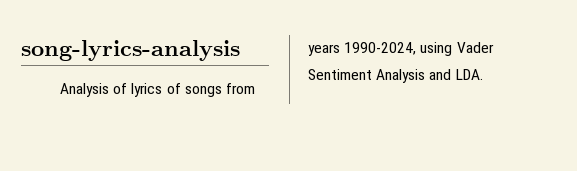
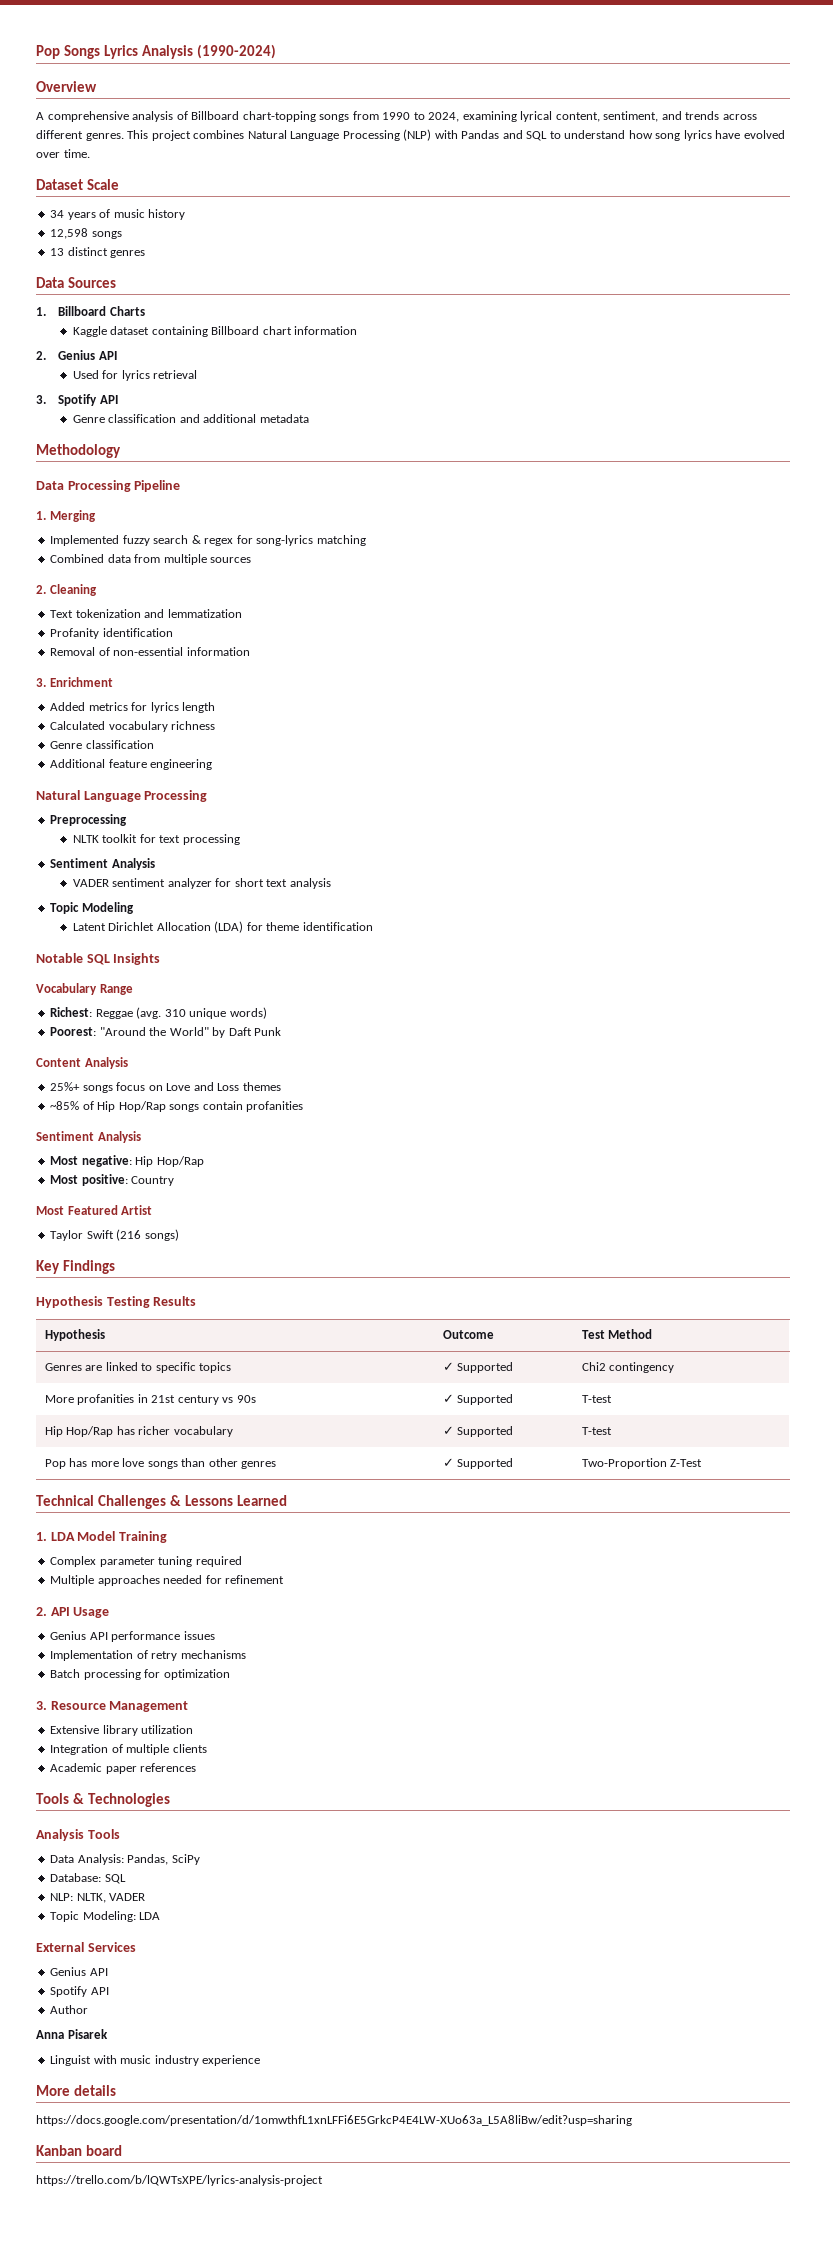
- song-lyrics-analysis
- Analysis of lyrics of songs from years 1990-2024, using Vader Sentiment Analysis and LDA.
+ Pop Songs Lyrics Analysis (1990-2024)
+ Overview
+ A comprehensive analysis of Billboard chart-topping songs from 1990 to 2024, examining lyrical content, sentiment, and trends across different genres. This project combines Natural Language Processing (NLP) with Pandas and SQL to understand how song lyrics have evolved over time.
+ Dataset Scale
+ 34 years of music history
+ 12,598 songs
+ 13 distinct genres
+ Data Sources
+ 1. Billboard Charts
+ Kaggle dataset containing Billboard chart information
+ 2. Genius API
+ Used for lyrics retrieval
+ 3. Spotify API
+ Genre classification and additional metadata
+ Methodology
+ Data Processing Pipeline
+ 1. Merging
+ Implemented fuzzy search & regex for song-lyrics matching
+ Combined data from multiple sources
+ 2. Cleaning
+ Text tokenization and lemmatization
+ Profanity identification
+ Removal of non-essential information
+ 3. Enrichment
+ Added metrics for lyrics length
+ Calculated vocabulary richness
+ Genre classification
+ Additional feature engineering
+ Natural Language Processing
+ Preprocessing
+ NLTK toolkit for text processing
+ Sentiment Analysis
+ VADER sentiment analyzer for short text analysis
+ Topic Modeling
+ Latent Dirichlet Allocation (LDA) for theme identification
+ Notable SQL Insights
+ Vocabulary Range
+ Richest: Reggae (avg. 310 unique words)
+ Poorest: "Around the World" by Daft Punk
+ Content Analysis
+ 25%+ songs focus on Love and Loss themes
+ ~85% of Hip Hop/Rap songs contain profanities
+ Sentiment Analysis
+ Most negative: Hip Hop/Rap
+ Most positive: Country
+ Most Featured Artist
+ Taylor Swift (216 songs)
+ Key Findings
+ Hypothesis Testing Results
+ Hypothesis | Outcome | Test Method
+ Genres are linked to specific topics | ✓ Supported | Chi2 contingency
+ More profanities in 21st century vs 90s | ✓ Supported | T-test
+ Hip Hop/Rap has richer vocabulary | ✓ Supported | T-test
+ Pop has more love songs than other genres | ✓ Supported | Two-Proportion Z-Test
+ Technical Challenges & Lessons Learned
+ 1. LDA Model Training
+ Complex parameter tuning required
+ Multiple approaches needed for refinement
+ 2. API Usage
+ Genius API performance issues
+ Implementation of retry mechanisms
+ Batch processing for optimization
+ 3. Resource Management
+ Extensive library utilization
+ Integration of multiple clients
+ Academic paper references
+ Tools & Technologies
+ Analysis Tools
+ Data Analysis: Pandas, SciPy
+ Database: SQL
+ NLP: NLTK, VADER
+ Topic Modeling: LDA
+ External Services
+ Genius API
+ Spotify API
+ Author
+ Anna Pisarek
+ Linguist with music industry experience
+ More details
+ https://docs.google.com/presentation/d/1omwthfL1xnLFFi6E5GrkcP4E4LW-XUo63a_L5A8liBw/edit?usp=sharing
+ Kanban board
+ https://trello.com/b/lQWTsXPE/lyrics-analysis-project

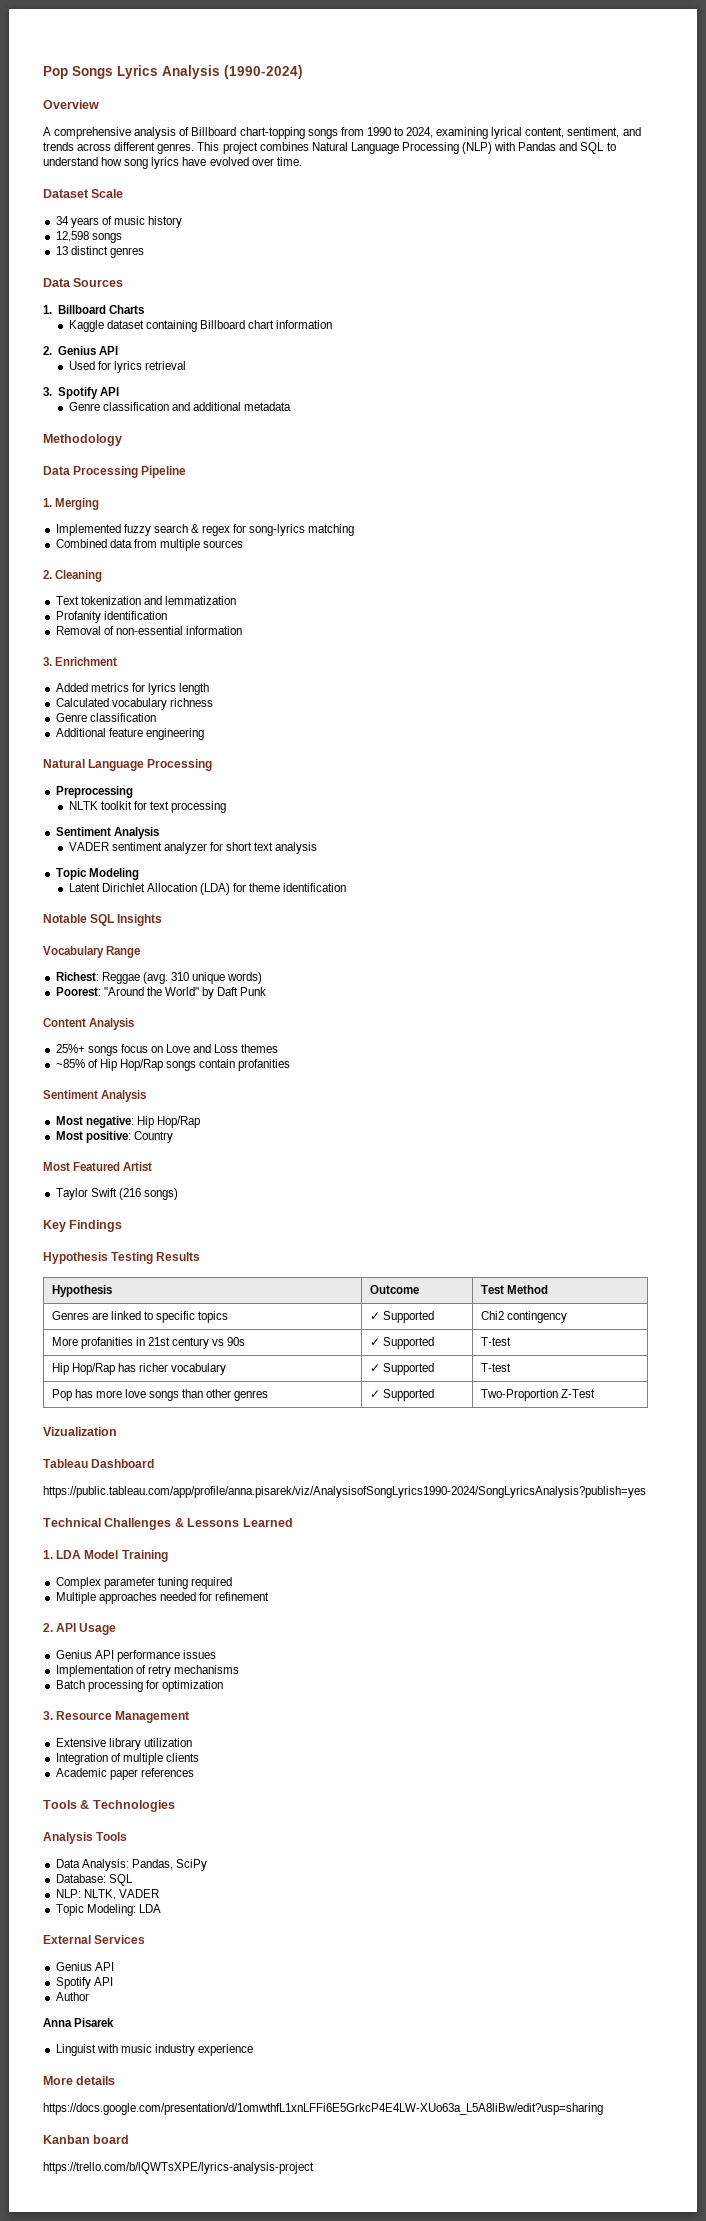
+ Vizualization
+ Tableau Dashboard
+ https://public.tableau.com/app/profile/anna.pisarek/viz/AnalysisofSongLyrics1990-2024/SongLyricsAnalysis?publish=yes

